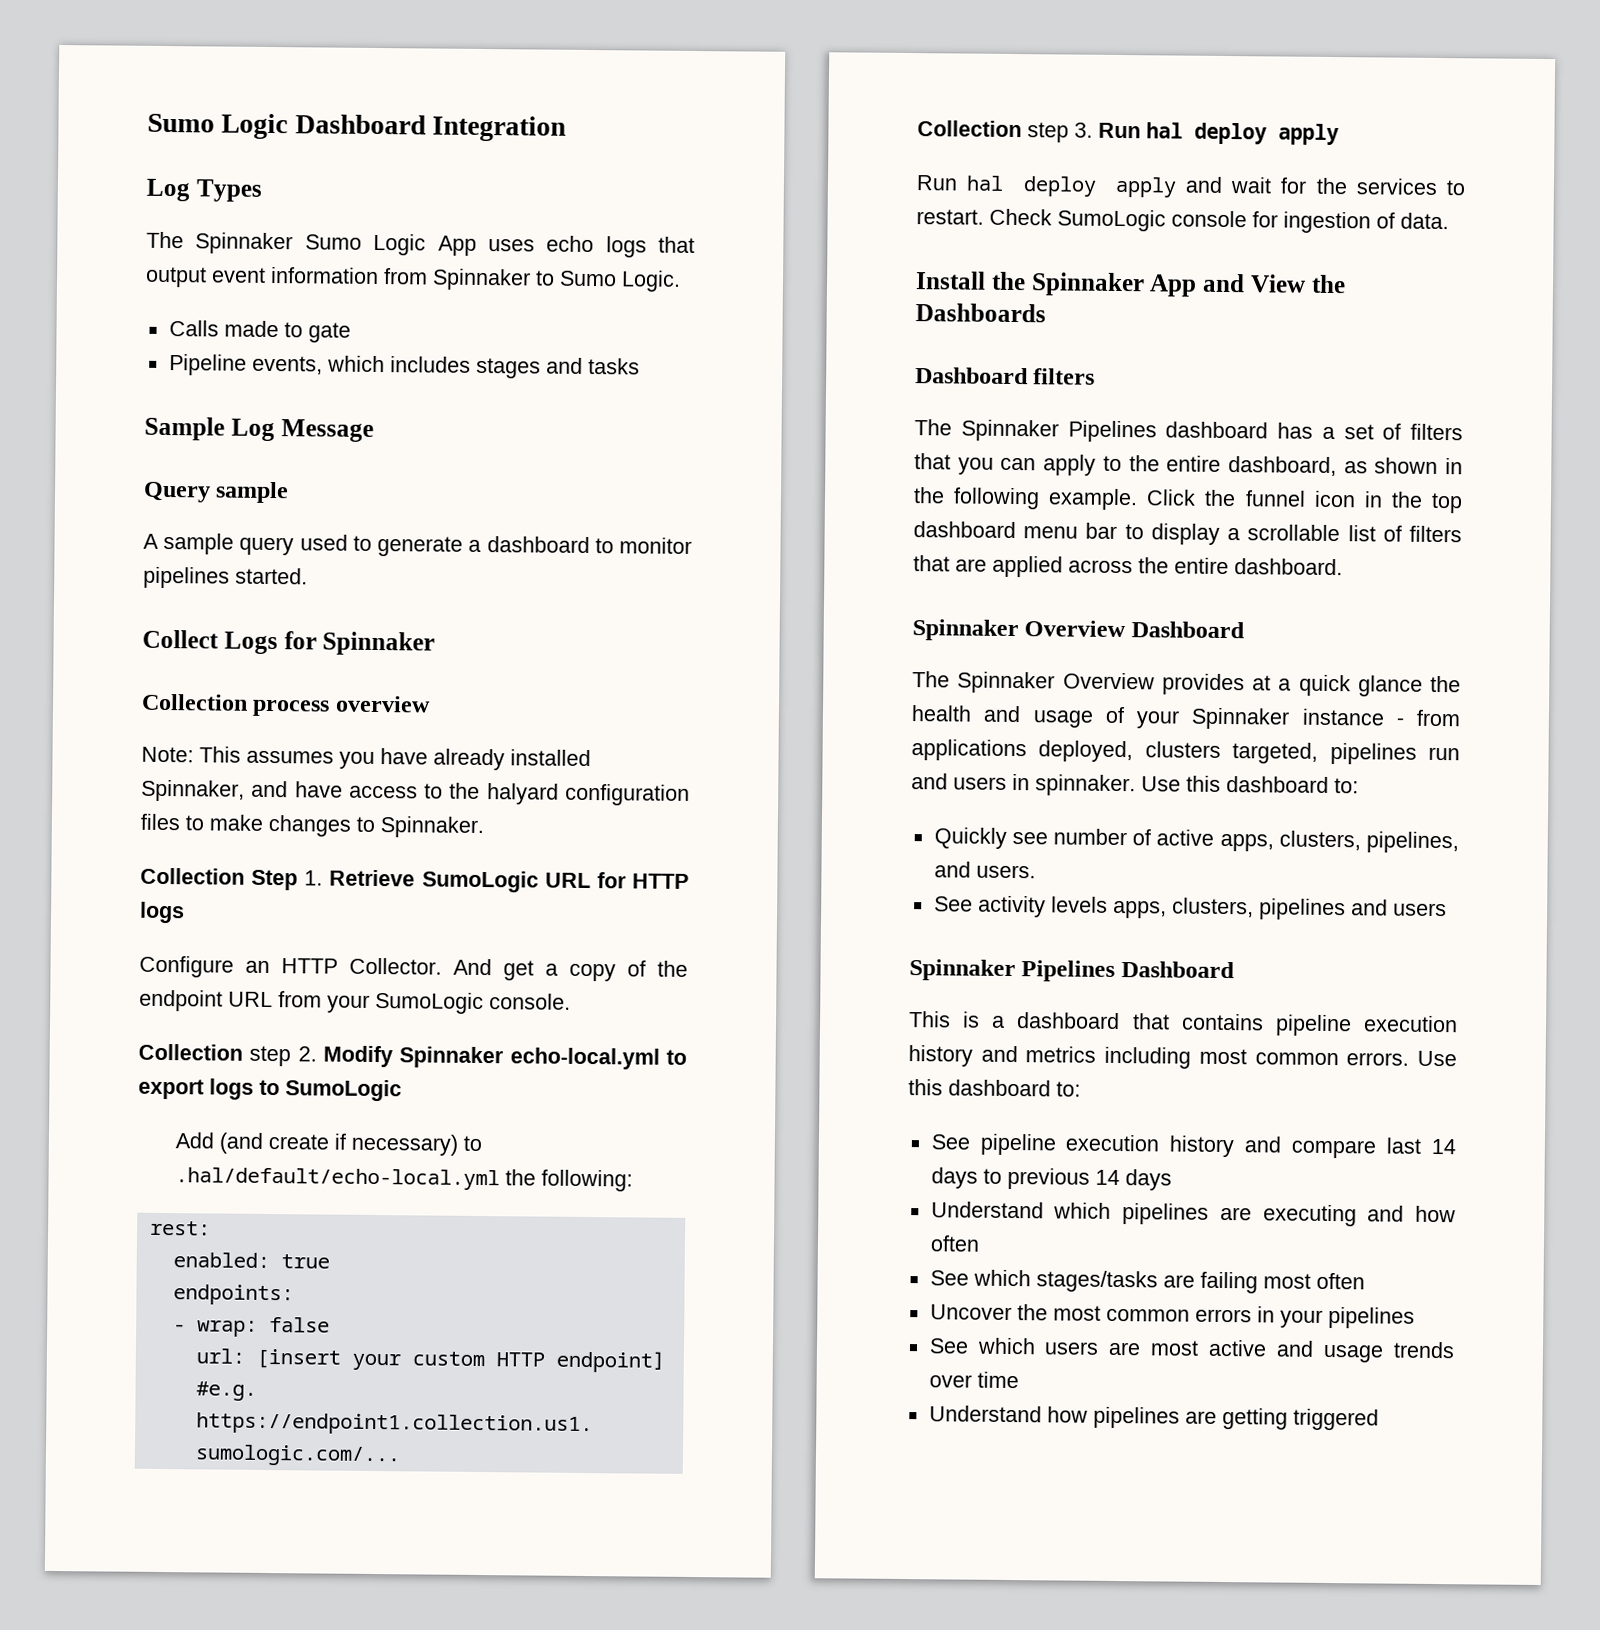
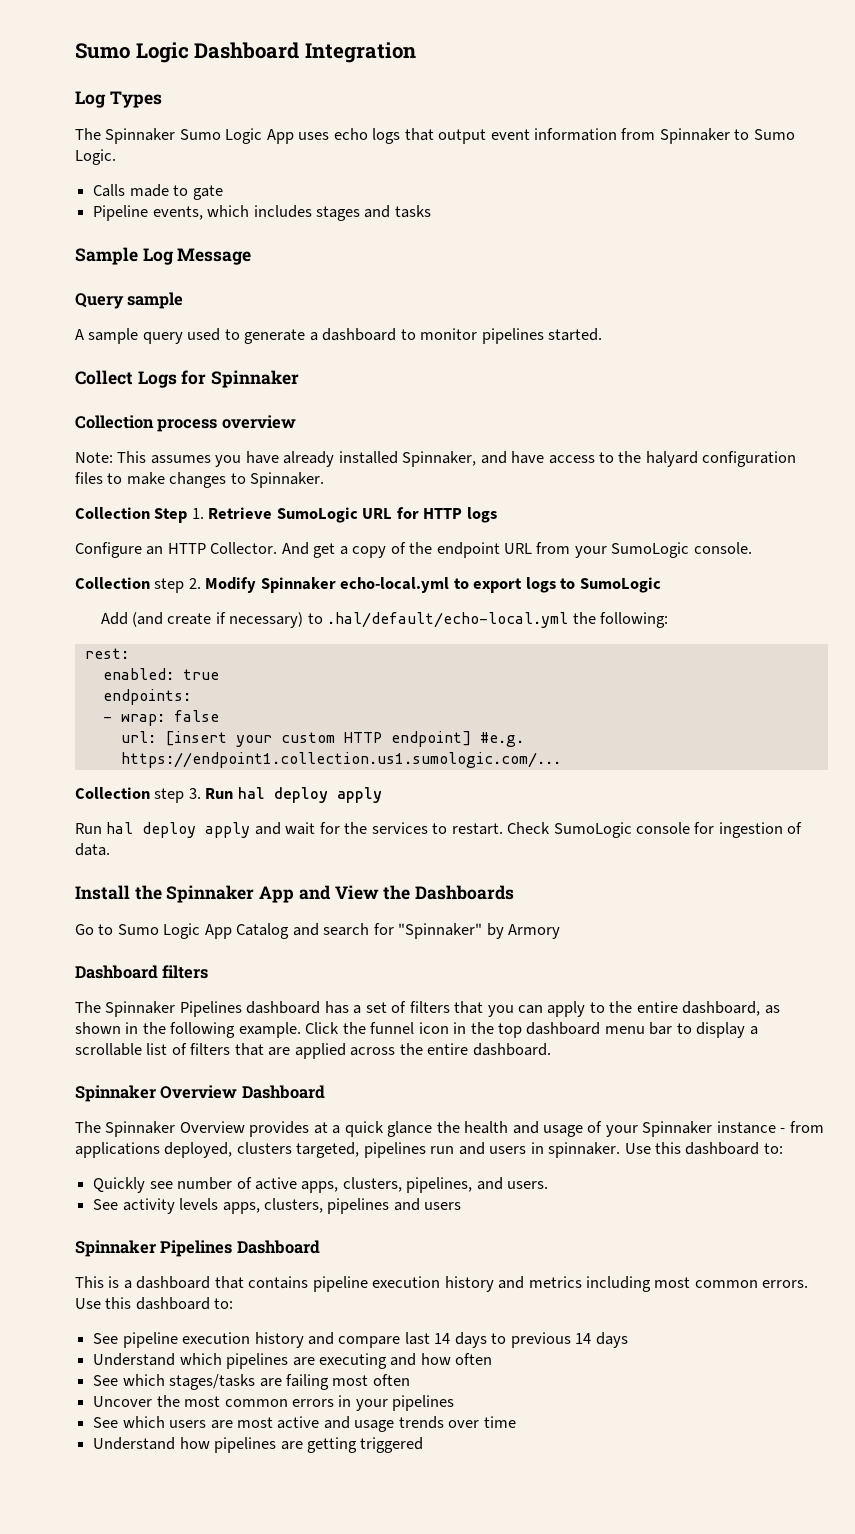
+ Go to Sumo Logic App Catalog and search for "Spinnaker" by Armory

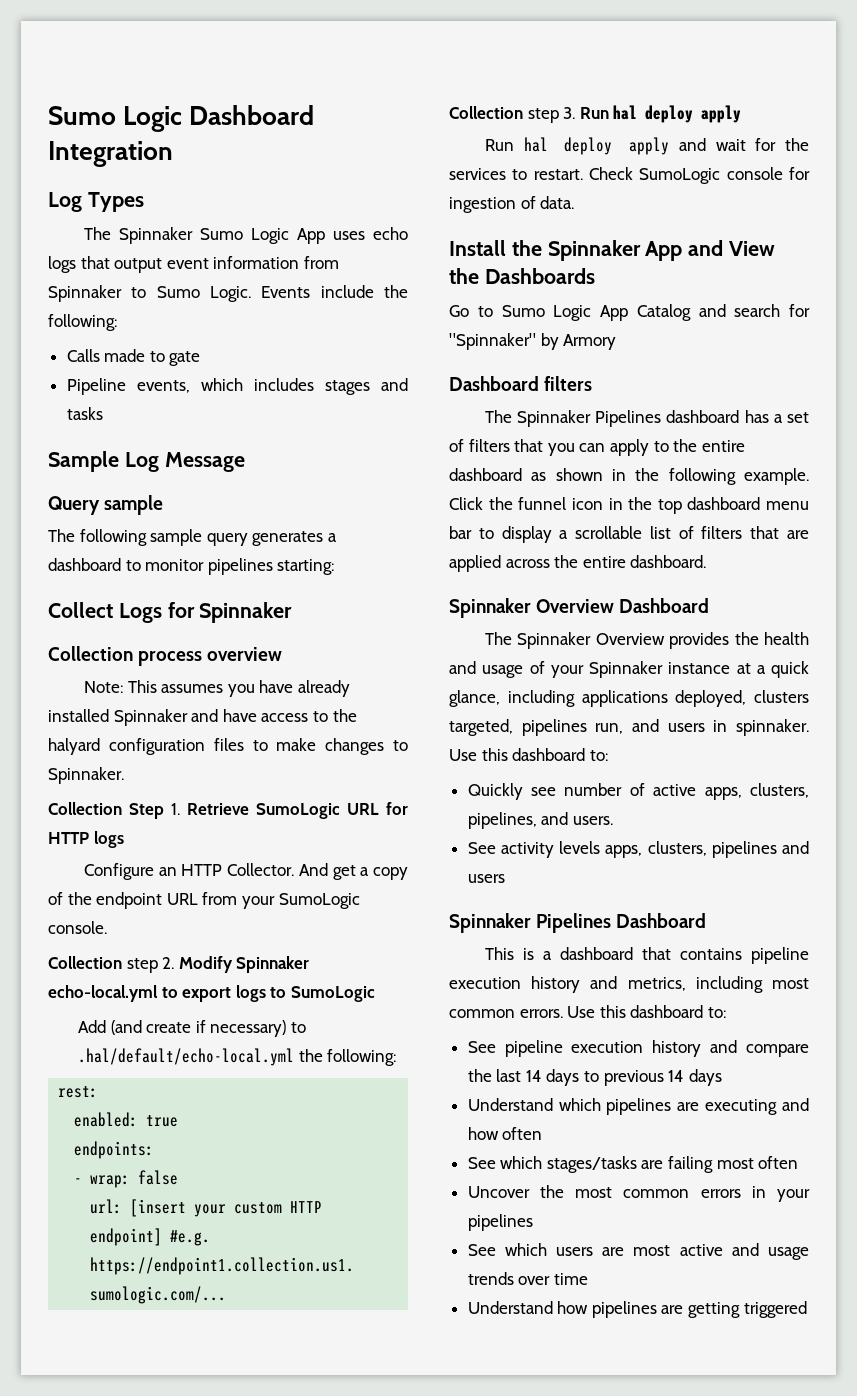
+ Events include the following:
- A sample query used to generate a dashboard to monitor pipelines started.
+ The following sample query generates a dashboard to monitor pipelines starting:
- Note: This assumes you have already installed Spinnaker, and have access to the halyard configuration files to make changes to Spinnaker.
+ Note: This assumes you have already installed Spinnaker and have access to the halyard configuration files to make changes to Spinnaker.
- The Spinnaker Pipelines dashboard has a set of filters that you can apply to the entire dashboard, as shown in the following example.
+ The Spinnaker Pipelines dashboard has a set of filters that you can apply to the entire dashboard as shown in the following example.
- The Spinnaker Overview provides at a quick glance the health and usage of your Spinnaker instance - from applications deployed, clusters targeted, pipelines run and users in spinnaker.
+ The Spinnaker Overview provides the health and usage of your Spinnaker instance at a quick glance, including applications deployed, clusters targeted, pipelines run, and users in spinnaker.
- This is a dashboard that contains pipeline execution history and metrics including most common errors.
+ This is a dashboard that contains pipeline execution history and metrics, including most common errors.
- See pipeline execution history and compare last 14 days to previous 14 days
+ See pipeline execution history and compare the last 14 days to previous 14 days

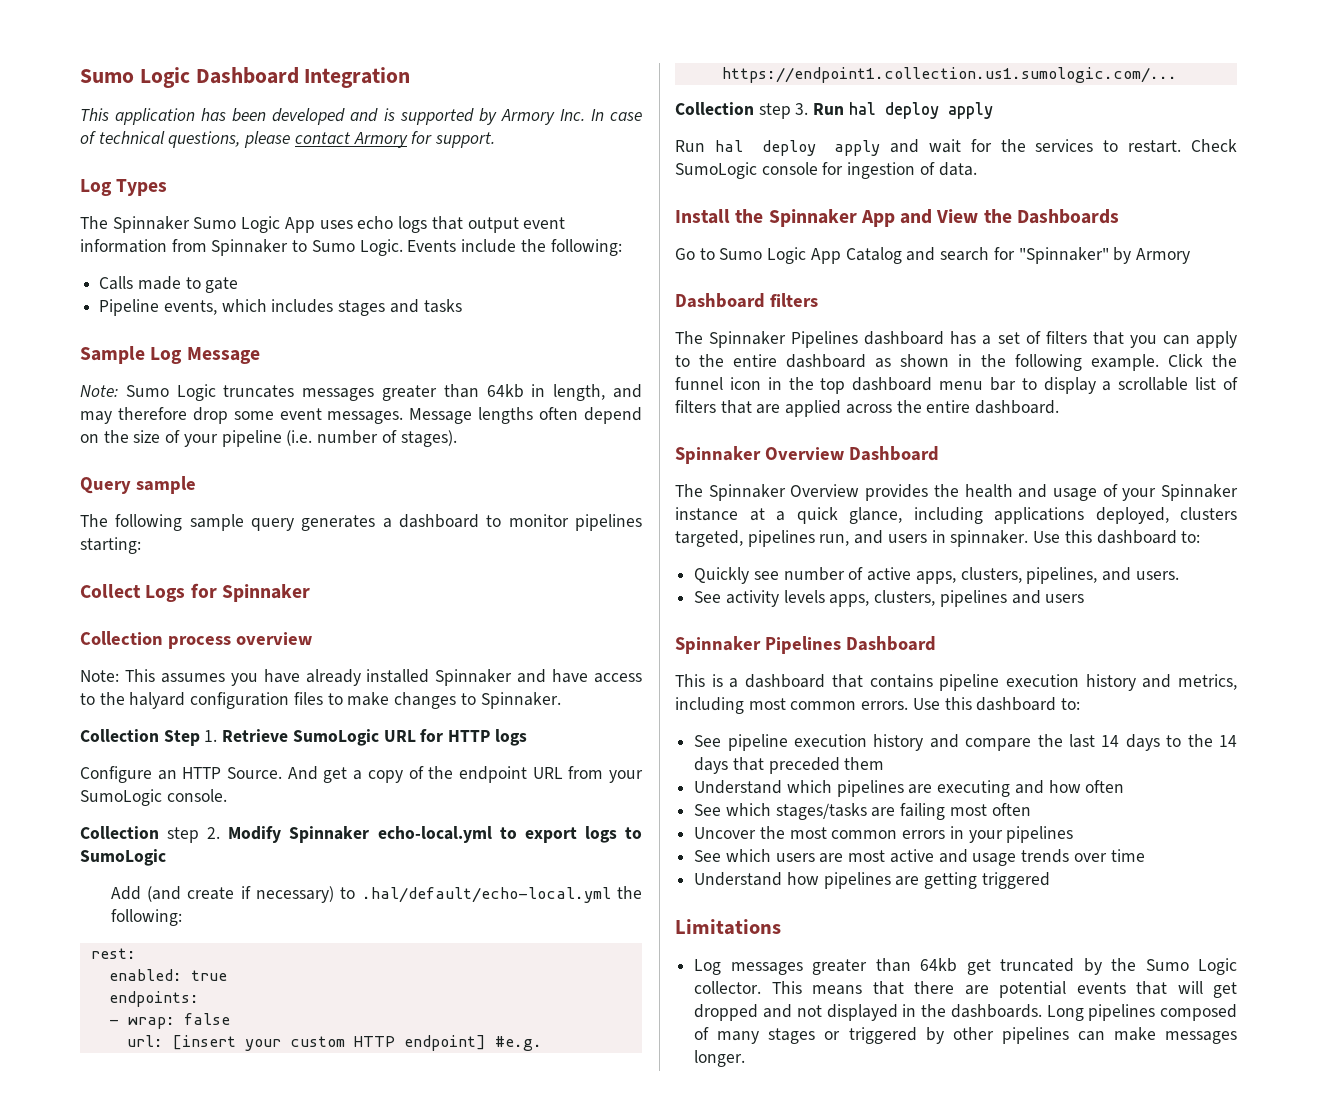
+ This application has been developed and is supported by Armory Inc. In case of technical questions, please contact Armory for support.
+ Note: Sumo Logic truncates messages greater than 64kb in length, and may therefore drop some event messages. Message lengths often depend on the size of your pipeline (i.e. number of stages).
- Configure an HTTP Collector.
+ Configure an HTTP Source.
- See pipeline execution history and compare the last 14 days to previous 14 days
+ See pipeline execution history and compare the last 14 days to the 14 days that preceded them
+ Limitations
+ Log messages greater than 64kb get truncated by the Sumo Logic collector. This means that there are potential events that will get dropped and not displayed in the dashboards. Long pipelines composed of many stages or triggered by other pipelines can make messages longer.

